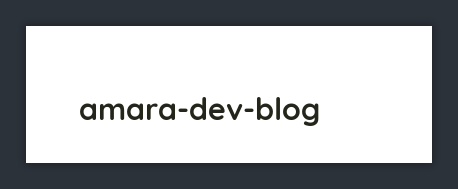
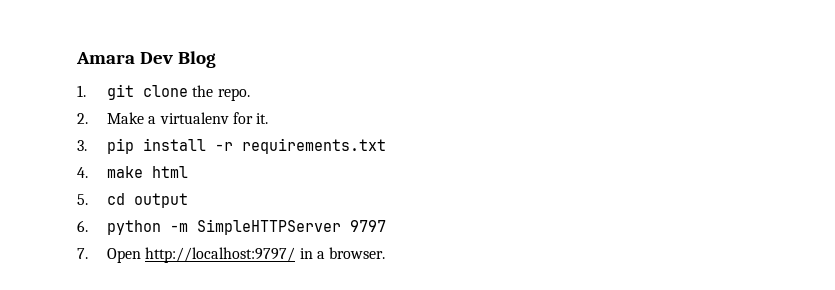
- amara-dev-blog
+ Amara Dev Blog
+ 1. git clone the repo.
+ 2. Make a virtualenv for it.
+ 3. pip install -r requirements.txt
+ 4. make html
+ 5. cd output
+ 6. python -m SimpleHTTPServer 9797
+ 7. Open http://localhost:9797/ in a browser.

